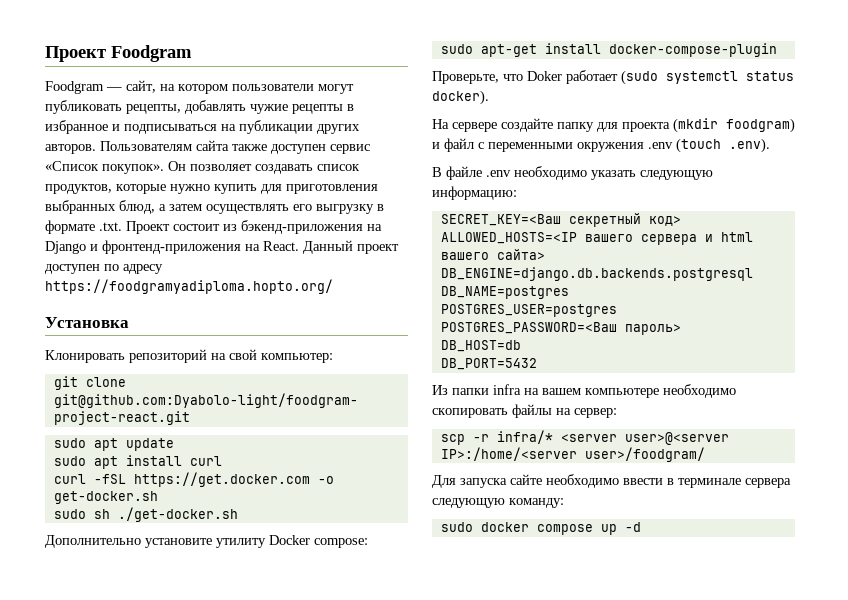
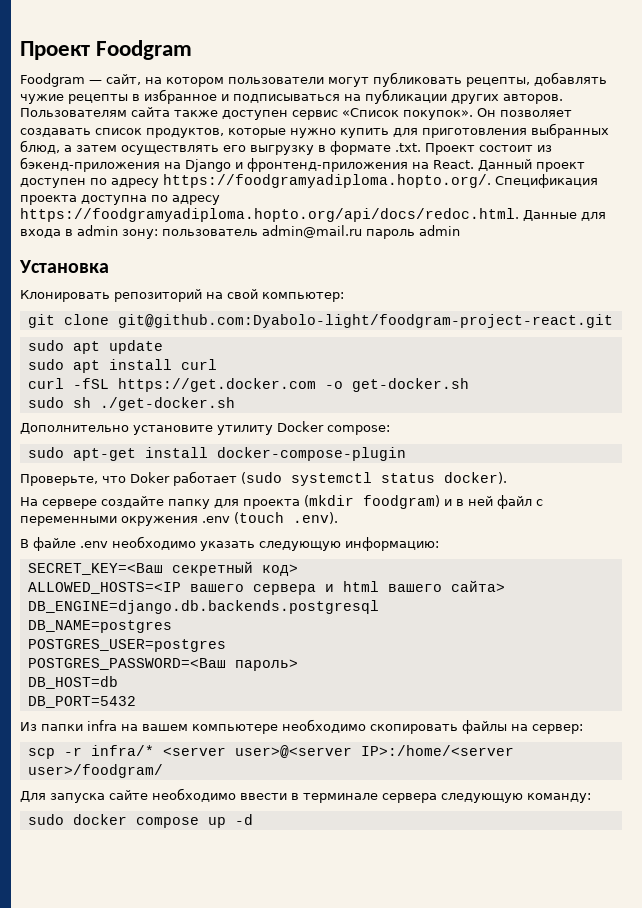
- Данный проект доступен по адресу https://foodgramyadiploma.hopto.org/
+ Данный проект доступен по адресу https://foodgramyadiploma.hopto.org/. Спецификация проекта доступна по адресу https://foodgramyadiploma.hopto.org/api/docs/redoc.html. Данные для входа в admin зону: пользователь admin@mail.ru пароль admin
- На сервере создайте папку для проекта (mkdir foodgram) и файл с переменными окружения .env (touch .env).
+ На сервере создайте папку для проекта (mkdir foodgram) и в ней файл с переменными окружения .env (touch .env).

